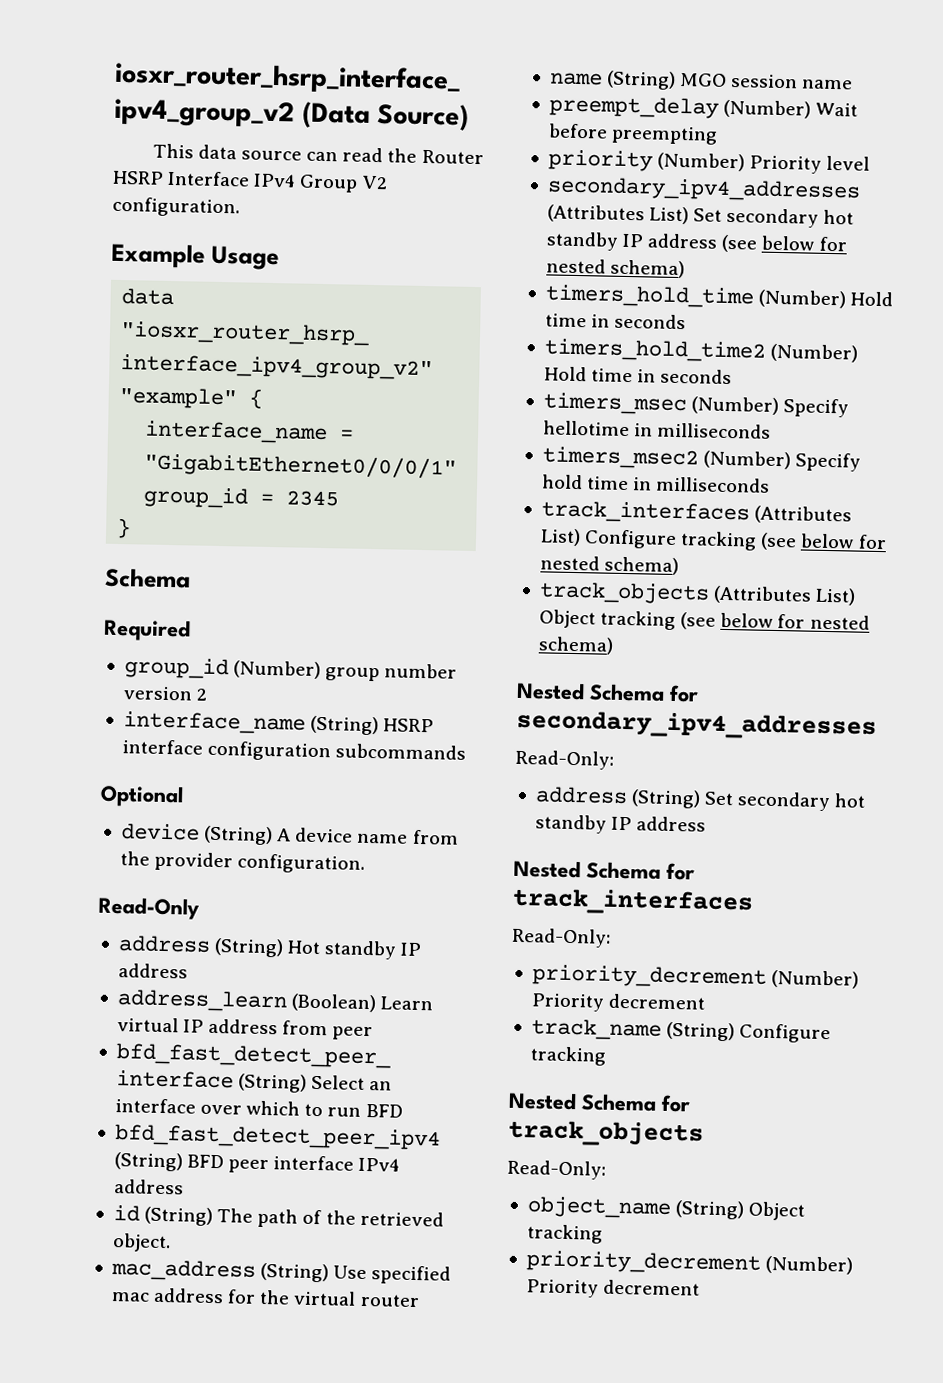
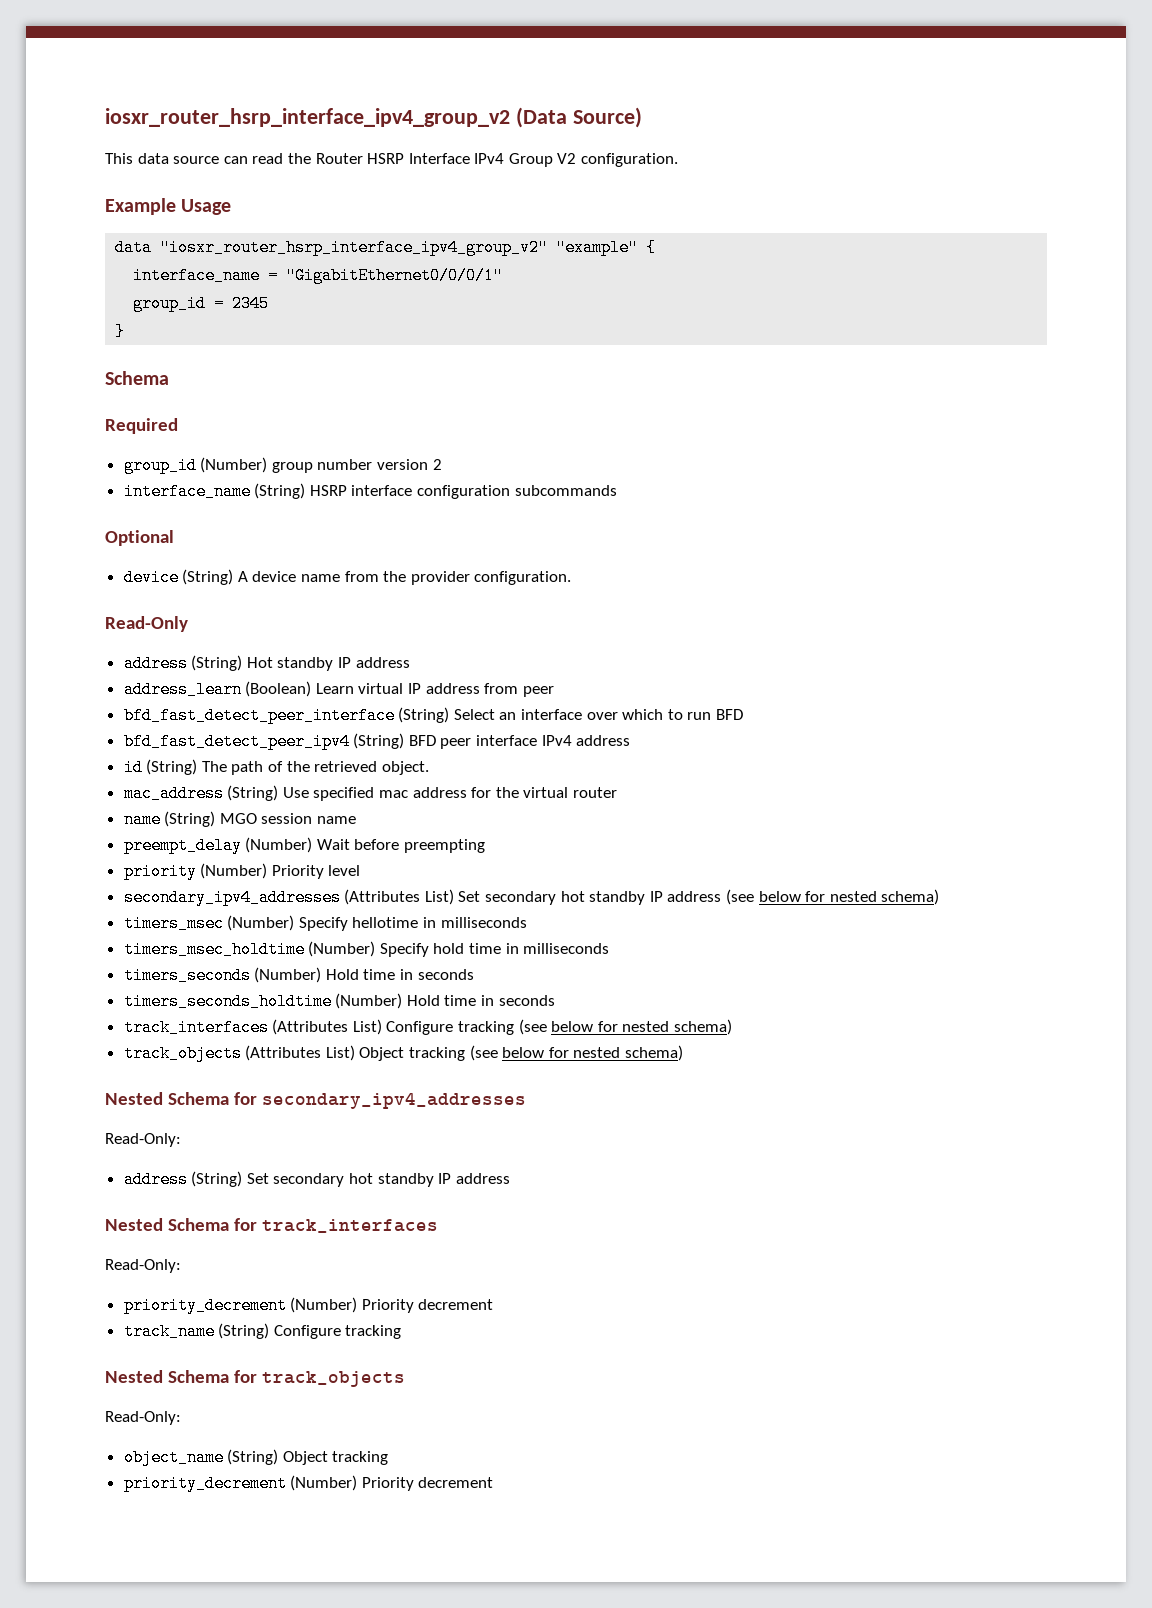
- timers_hold_time (Number) Hold time in seconds
- timers_hold_time2 (Number) Hold time in seconds
- timers_msec2 (Number) Specify hold time in milliseconds
+ timers_msec_holdtime (Number) Specify hold time in milliseconds
+ timers_seconds (Number) Hold time in seconds
+ timers_seconds_holdtime (Number) Hold time in seconds

